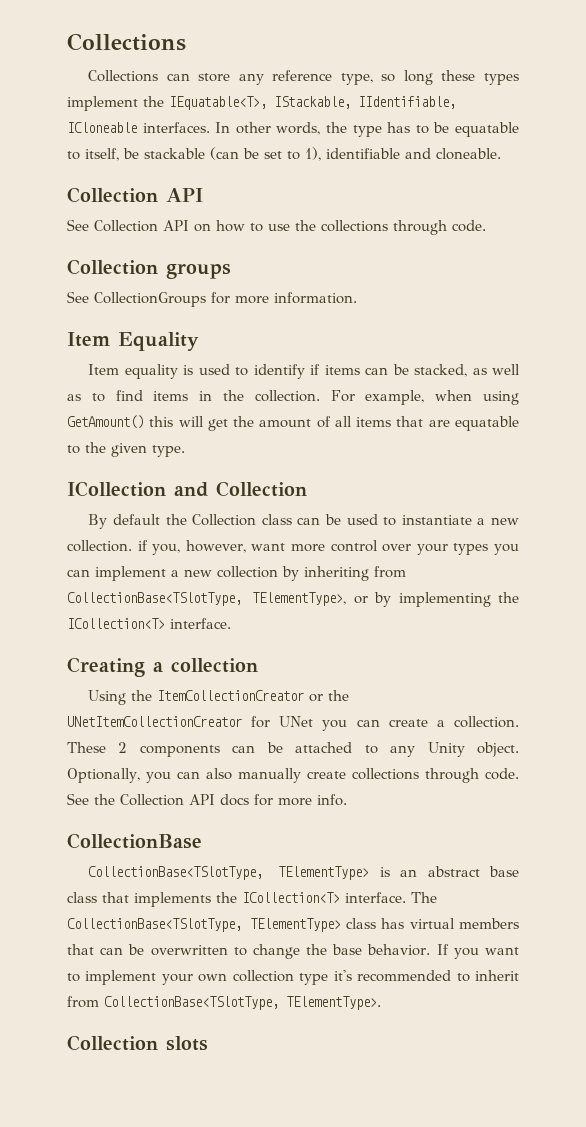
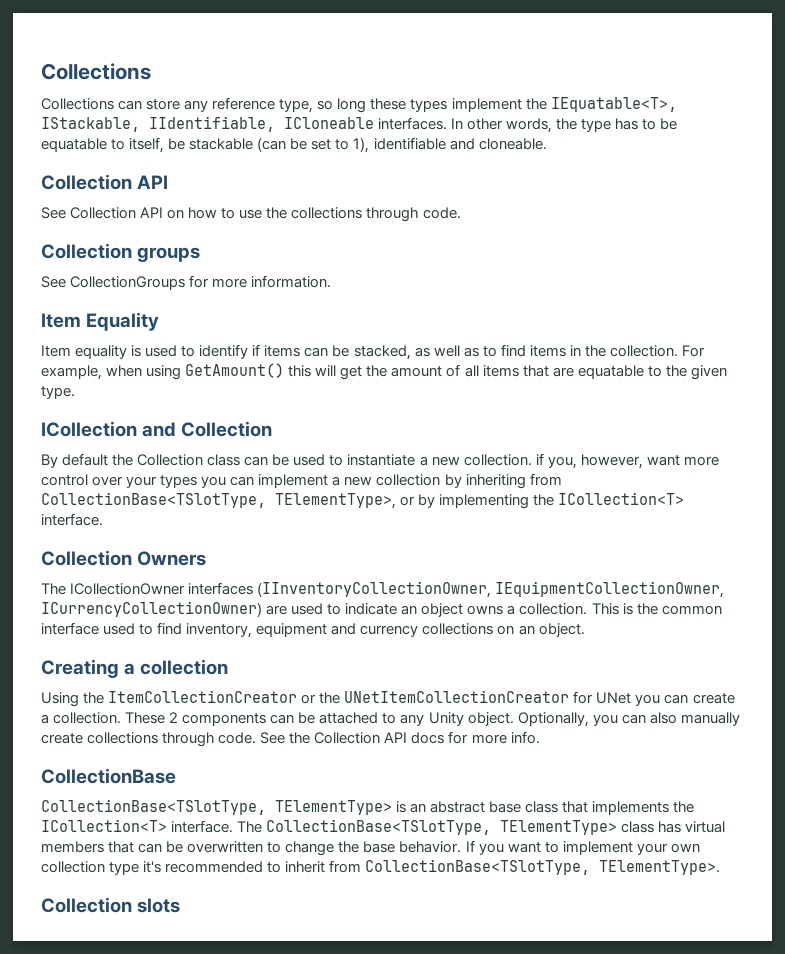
+ Collection Owners
+ The ICollectionOwner interfaces (IInventoryCollectionOwner, IEquipmentCollectionOwner, ICurrencyCollectionOwner) are used to indicate an object owns a collection. This is the common interface used to find inventory, equipment and currency collections on an object.

